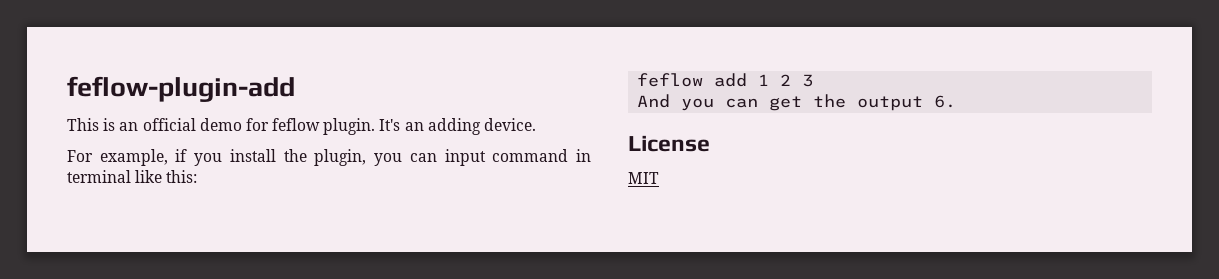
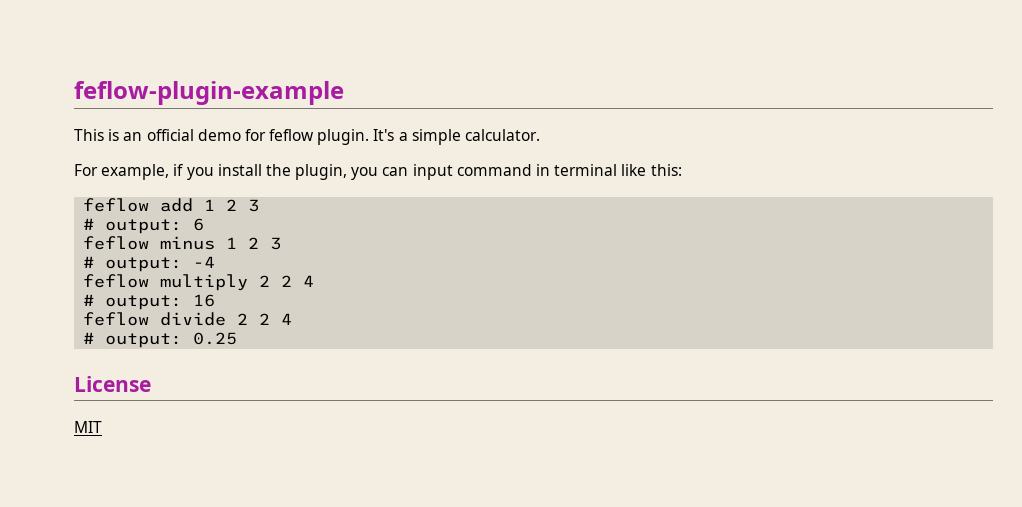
- feflow-plugin-add
+ feflow-plugin-example
- It's an adding device.
+ It's a simple calculator.
- And you can get the output 6.
+ # output: 6
+ feflow minus 1 2 3
+ # output: -4
+ feflow multiply 2 2 4
+ # output: 16
+ feflow divide 2 2 4
+ # output: 0.25

